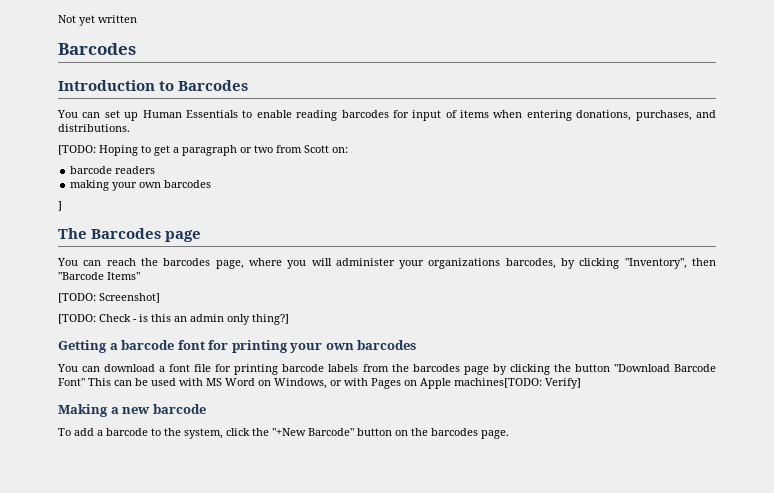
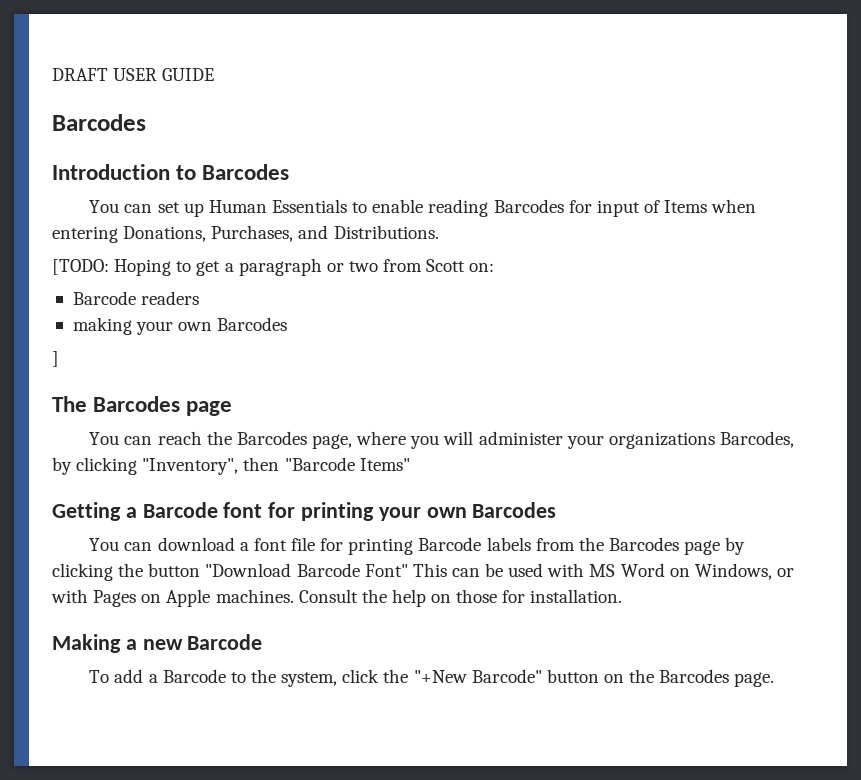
- Not yet written
+ DRAFT USER GUIDE
- You can set up Human Essentials to enable reading barcodes for input of items when entering donations, purchases, and distributions.
+ You can set up Human Essentials to enable reading Barcodes for input of Items when entering Donations, Purchases, and Distributions.
- barcode readers
+ Barcode readers
- making your own barcodes
+ making your own Barcodes
- You can reach the barcodes page, where you will administer your organizations barcodes, by clicking "Inventory", then "Barcode Items"
+ You can reach the Barcodes page, where you will administer your organizations Barcodes, by clicking "Inventory", then "Barcode Items"
- [TODO: Screenshot]
- [TODO: Check - is this an admin only thing?]
- Getting a barcode font for printing your own barcodes
+ Getting a Barcode font for printing your own Barcodes
- You can download a font file for printing barcode labels from the barcodes page by clicking the button "Download Barcode Font" This can be used with MS Word on Windows, or with Pages on Apple machines[TODO: Verify]
+ You can download a font file for printing Barcode labels from the Barcodes page by clicking the button "Download Barcode Font" This can be used with MS Word on Windows, or with Pages on Apple machines. Consult the help on those for installation.
- Making a new barcode
+ Making a new Barcode
- To add a barcode to the system, click the "+New Barcode" button on the barcodes page.
+ To add a Barcode to the system, click the "+New Barcode" button on the Barcodes page.

